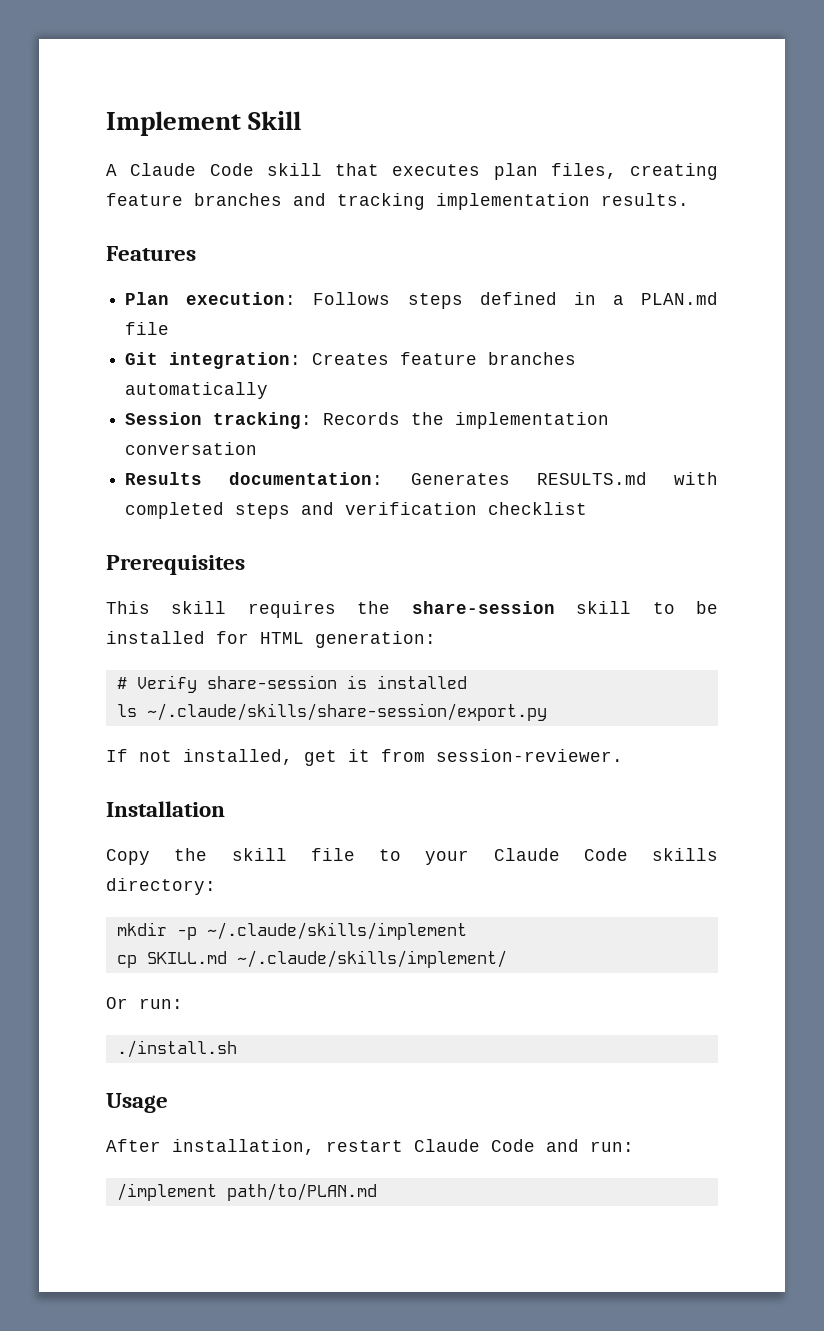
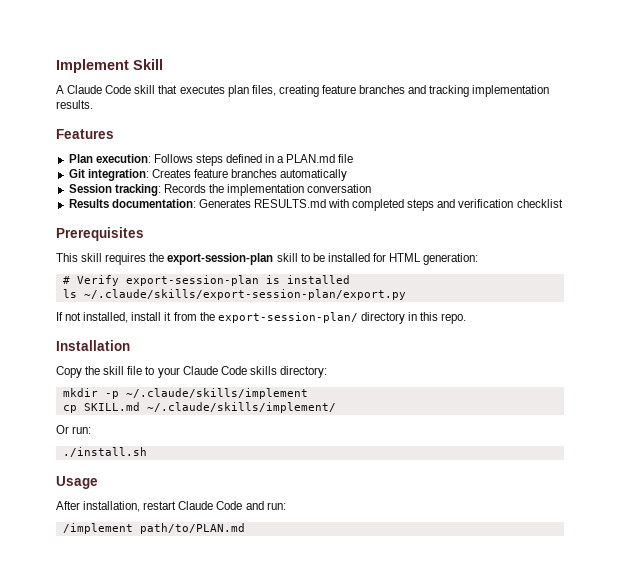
- This skill requires the share-session skill to be installed for HTML generation:
+ This skill requires the export-session-plan skill to be installed for HTML generation:
- # Verify share-session is installed
+ # Verify export-session-plan is installed
- ls ~/.claude/skills/share-session/export.py
+ ls ~/.claude/skills/export-session-plan/export.py
- If not installed, get it from session-reviewer.
+ If not installed, install it from the export-session-plan/ directory in this repo.

